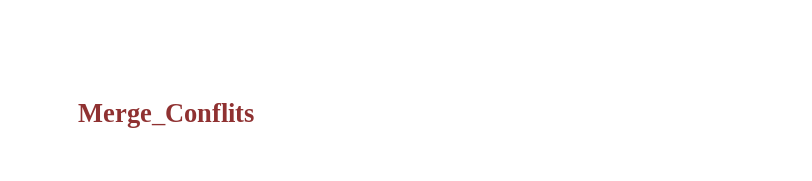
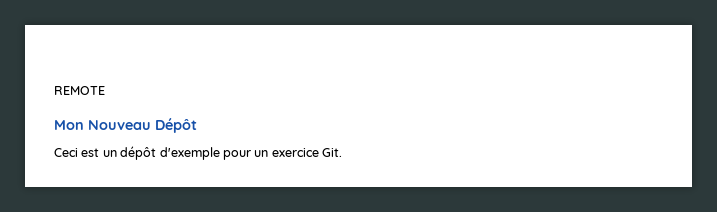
- Merge_Conflits
+ REMOTE
+ Mon Nouveau Dépôt
+ Ceci est un dépôt d'exemple pour un exercice Git.

